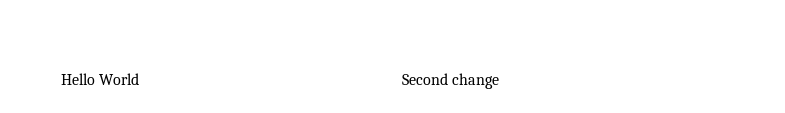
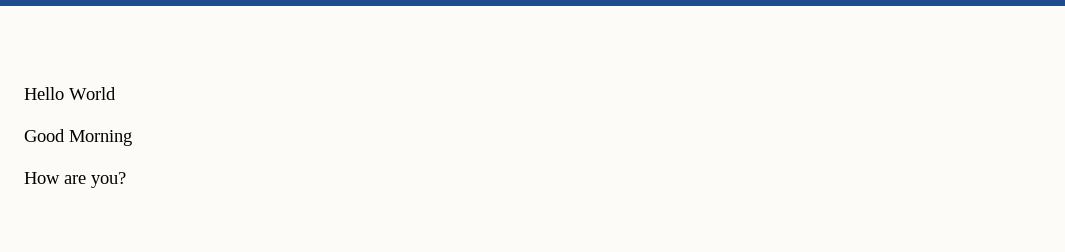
- Second change
+ Good Morning
+ How are you?

